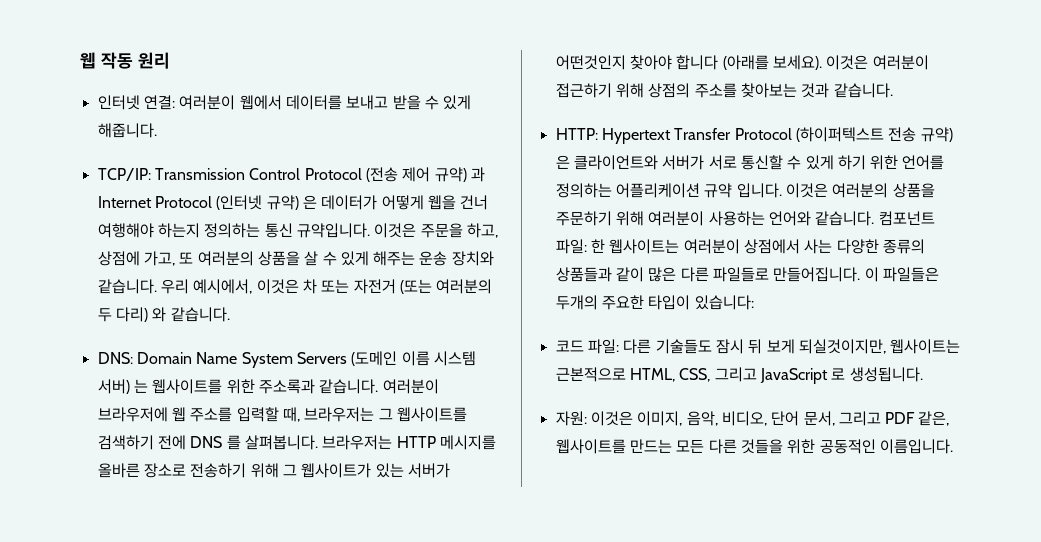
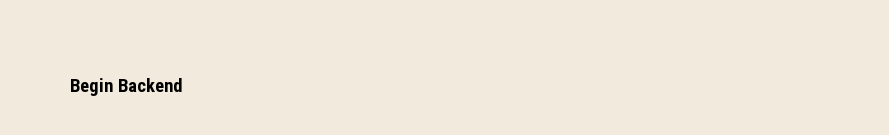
- 웹 작동 원리
- 인터넷 연결: 여러분이 웹에서 데이터를 보내고 받을 수 있게 해줍니다.
- TCP/IP: Transmission Control Protocol (전송 제어 규약) 과 Internet Protocol (인터넷 규약) 은 데이터가 어떻게 웹을 건너 여행해야 하는지 정의하는 통신 규약입니다. 이것은 주문을 하고, 상점에 가고, 또 여러분의 상품을 살 수 있게 해주는 운송 장치와 같습니다. 우리 예시에서, 이것은 차 또는 자전거 (또는 여러분의 두 다리) 와 같습니다.
- DNS: Domain Name System Servers (도메인 이름 시스템 서버) 는 웹사이트를 위한 주소록과 같습니다. 여러분이 브라우저에 웹 주소를 입력할 때, 브라우저는 그 웹사이트를 검색하기 전에 DNS 를 살펴봅니다. 브라우저는 HTTP 메시지를 올바른 장소로 전송하기 위해 그 웹사이트가 있는 서버가 어떤것인지 찾아야 합니다 (아래를 보세요). 이것은 여러분이 접근하기 위해 상점의 주소를 찾아보는 것과 같습니다.
- HTTP: Hypertext Transfer Protocol (하이퍼텍스트 전송 규약) 은 클라이언트와 서버가 서로 통신할 수 있게 하기 위한 언어를 정의하는 어플리케이션 규약 입니다. 이것은 여러분의 상품을 주문하기 위해 여러분이 사용하는 언어와 같습니다. 컴포넌트 파일: 한 웹사이트는 여러분이 상점에서 사는 다양한 종류의 상품들과 같이 많은 다른 파일들로 만들어집니다. 이 파일들은 두개의 주요한 타입이 있습니다:
- 코드 파일: 다른 기술들도 잠시 뒤 보게 되실것이지만, 웹사이트는 근본적으로 HTML, CSS, 그리고 JavaScript 로 생성됩니다.
- 자원: 이것은 이미지, 음악, 비디오, 단어 문서, 그리고 PDF 같은, 웹사이트를 만드는 모든 다른 것들을 위한 공동적인 이름입니다.
+ Begin Backend

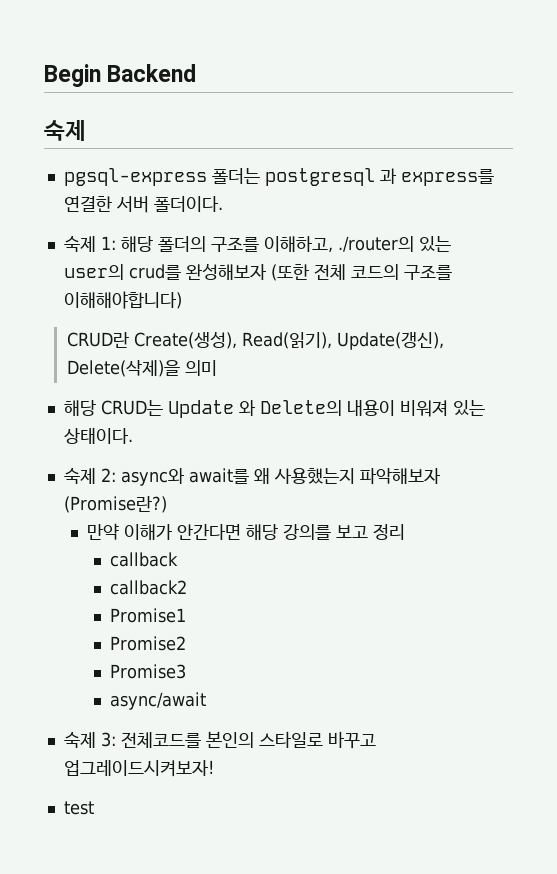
  Begin Backend
+ 숙제
+ pgsql-express 폴더는 postgresql 과 express를 연결한 서버 폴더이다.
+ 숙제 1: 해당 폴더의 구조를 이해하고, ./router의 있는 user의 crud를 완성해보자 (또한 전체 코드의 구조를 이해해야합니다)
+ CRUD란 Create(생성), Read(읽기), Update(갱신), Delete(삭제)을 의미
+ 해당 CRUD는 Update 와 Delete의 내용이 비워져 있는 상태이다.
+ 숙제 2: async와 await를 왜 사용했는지 파악해보자 (Promise란?)
+ 만약 이해가 안간다면 해당 강의를 보고 정리
+ callback
+ callback2
+ Promise1
+ Promise2
+ Promise3
+ async/await
+ 숙제 3: 전체코드를 본인의 스타일로 바꾸고 업그레이드시켜보자!
+ test

